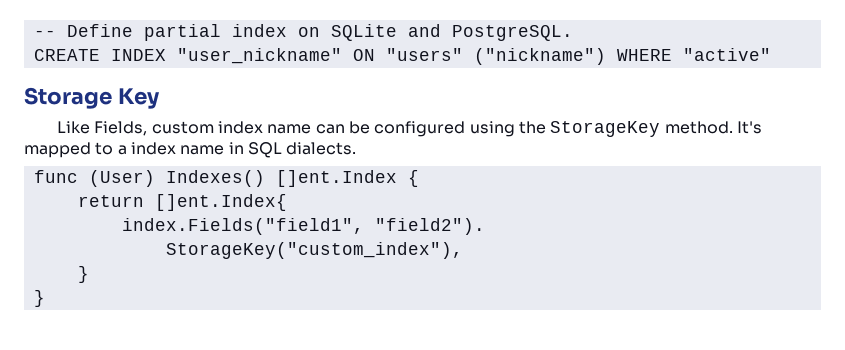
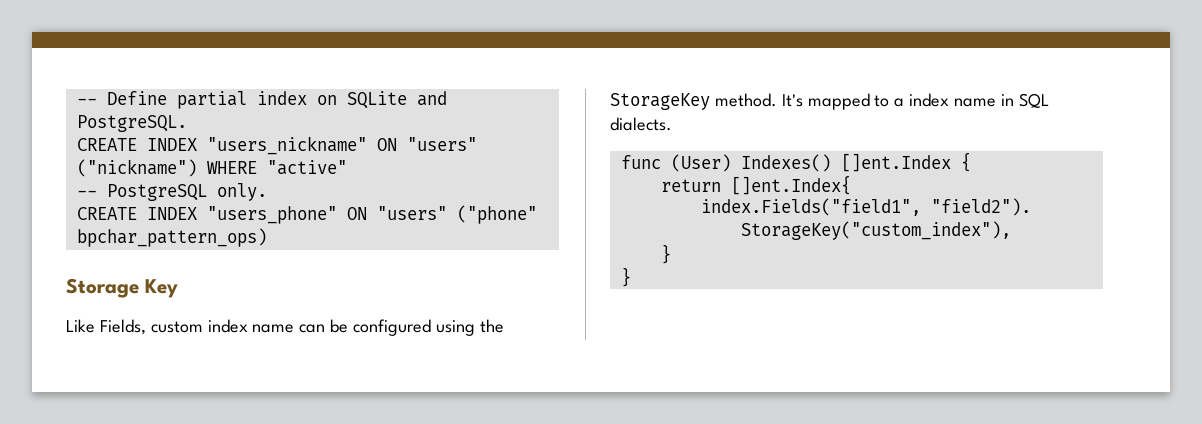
- CREATE INDEX "user_nickname" ON "users" ("nickname") WHERE "active"
+ CREATE INDEX "users_nickname" ON "users" ("nickname") WHERE "active"
+ -- PostgreSQL only.
+ CREATE INDEX "users_phone" ON "users" ("phone" bpchar_pattern_ops)

